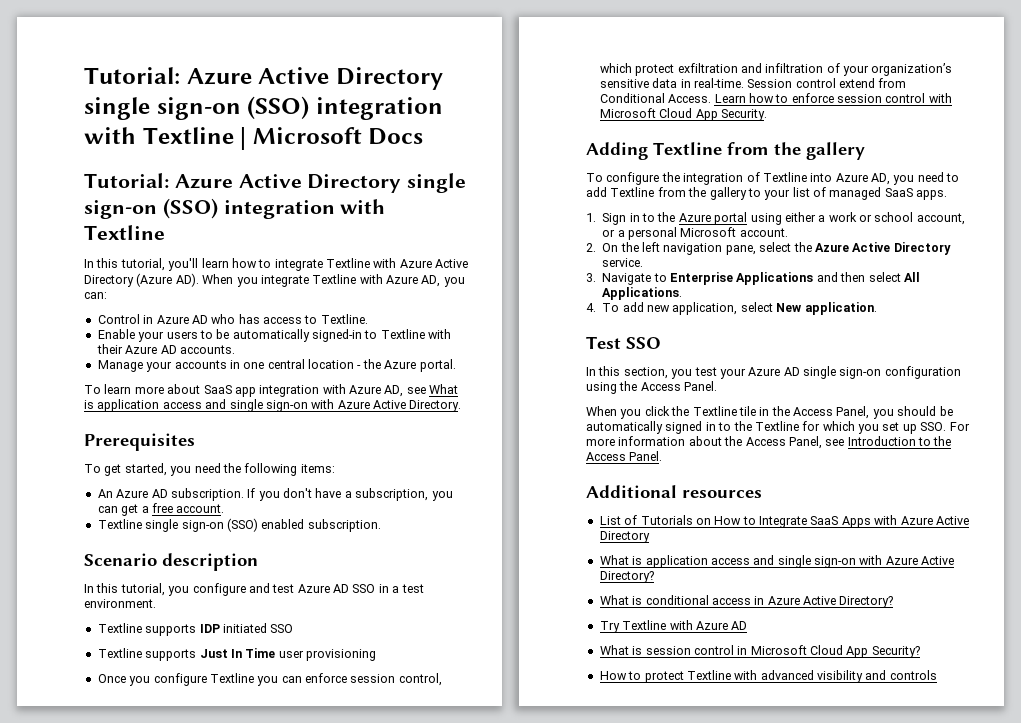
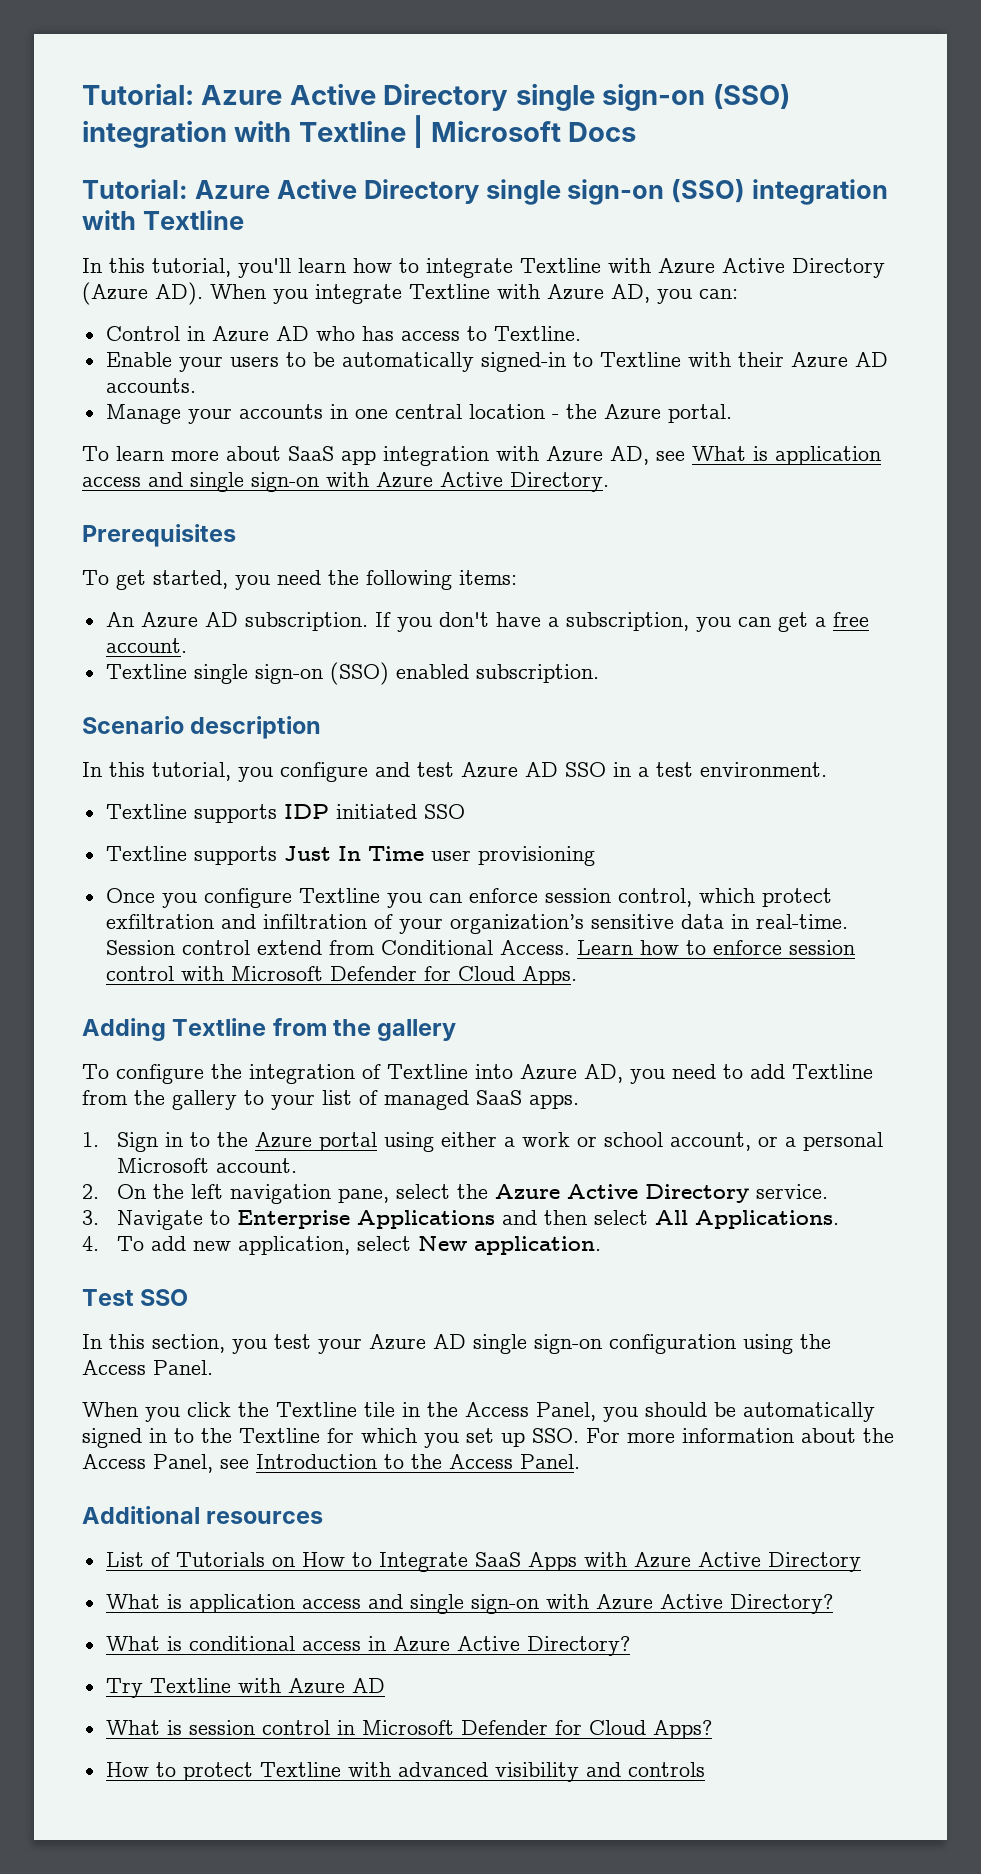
- Learn how to enforce session control with Microsoft Cloud App Security.
+ Learn how to enforce session control with Microsoft Defender for Cloud Apps.
- What is session control in Microsoft Cloud App Security?
+ What is session control in Microsoft Defender for Cloud Apps?

